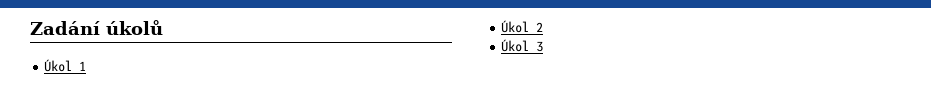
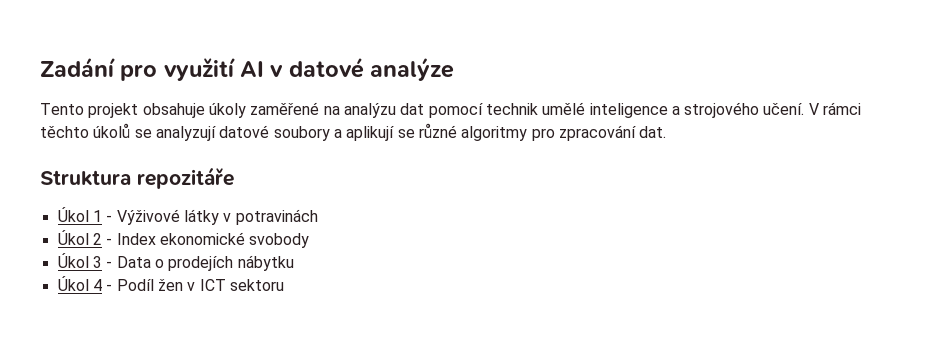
- Zadání úkolů
- Úkol 1
- Úkol 2
- Úkol 3
+ Zadání pro využití AI v datové analýze
+ Tento projekt obsahuje úkoly zaměřené na analýzu dat pomocí technik umělé inteligence a strojového učení. V rámci těchto úkolů se analyzují datové soubory a aplikují se různé algoritmy pro zpracování dat.
+ Struktura repozitáře
+ Úkol 1 - Výživové látky v potravinách
+ Úkol 2 - Index ekonomické svobody
+ Úkol 3 - Data o prodejích nábytku
+ Úkol 4 - Podíl žen v ICT sektoru

